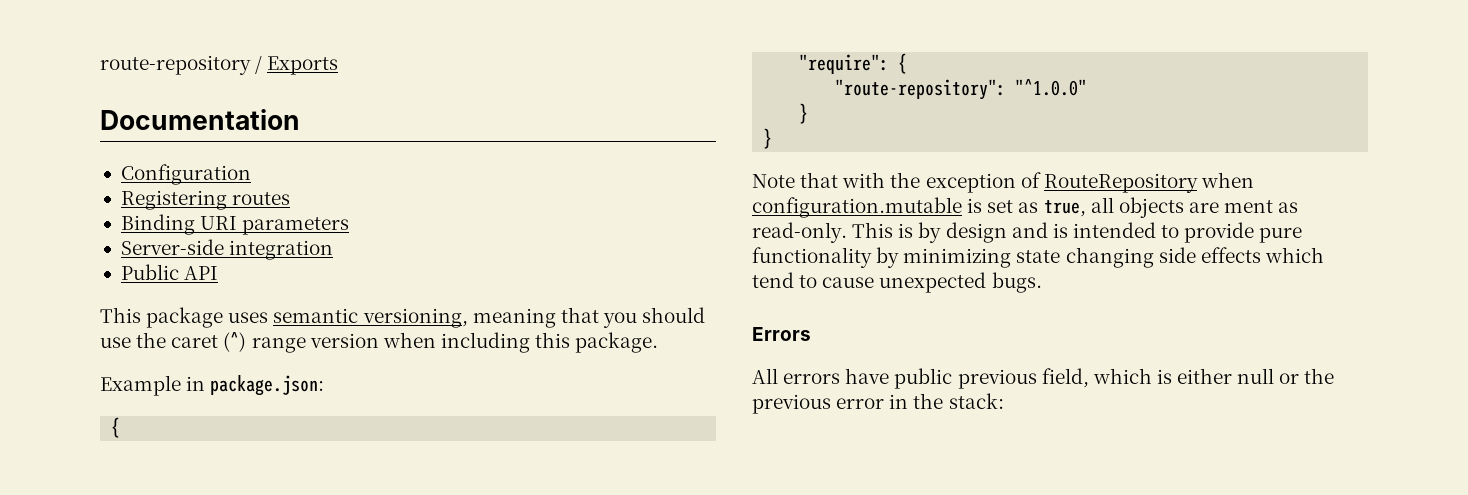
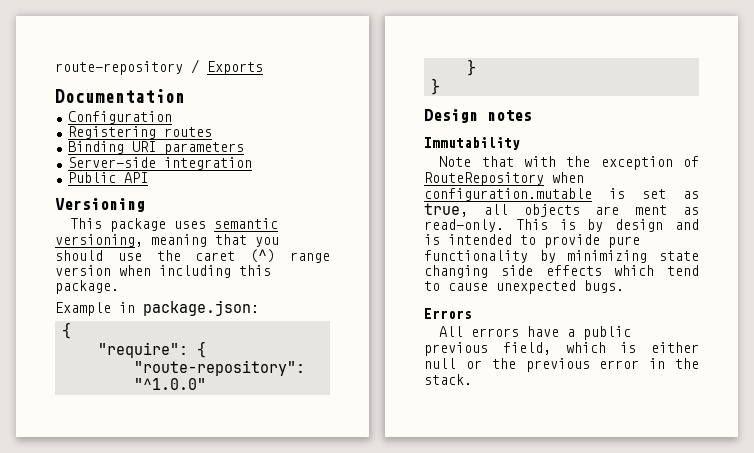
+ Versioning
+ Design notes
+ Immutability
- All errors have public previous field, which is either null or the previous error in the stack:
+ All errors have a public previous field, which is either null or the previous error in the stack.

